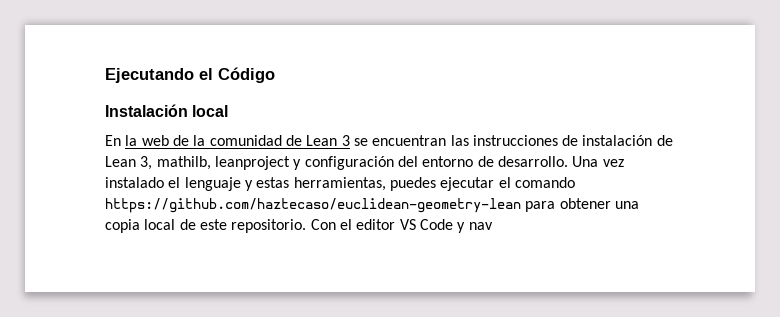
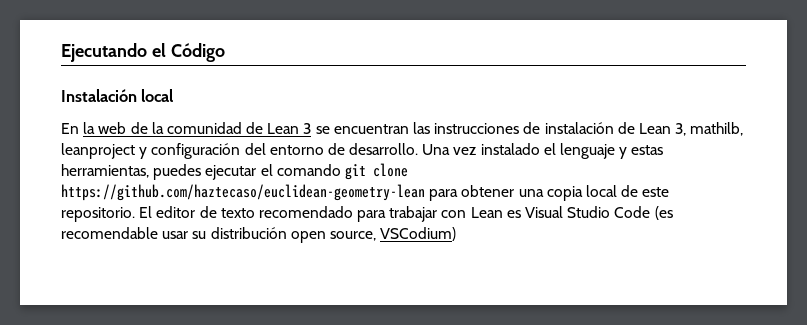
- Una vez instalado el lenguaje y estas herramientas, puedes ejecutar el comando https://github.com/haztecaso/euclidean-geometry-lean para obtener una copia local de este repositorio.
+ Una vez instalado el lenguaje y estas herramientas, puedes ejecutar el comando git clone https://github.com/haztecaso/euclidean-geometry-lean para obtener una copia local de este repositorio.
- Con el editor VS Code y nav
+ El editor de texto recomendado para trabajar con Lean es Visual Studio Code (es recomendable usar su distribución open source, VSCodium)

